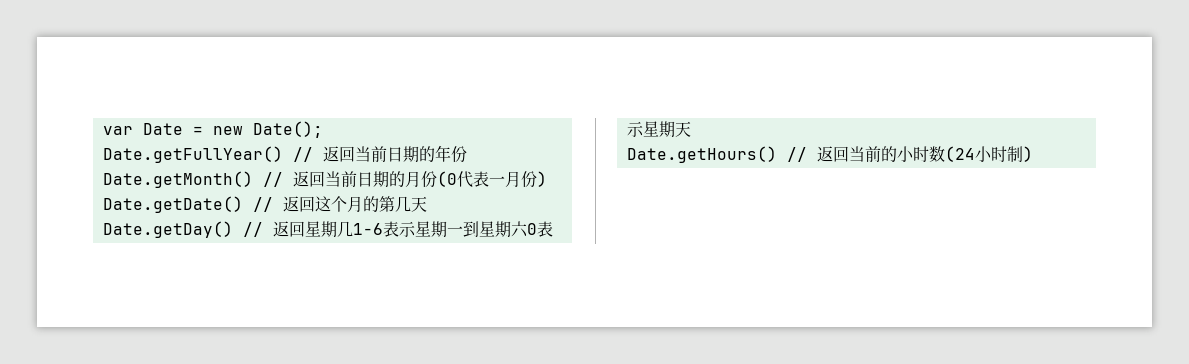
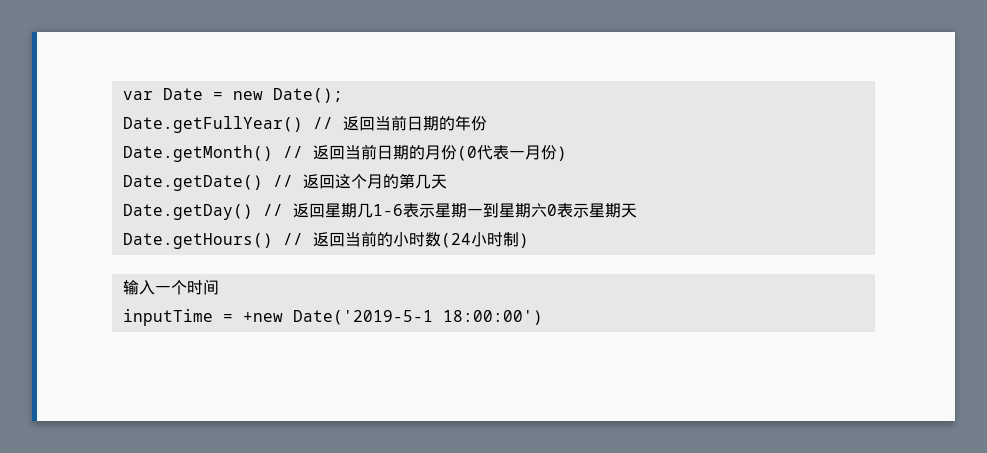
+ 输入一个时间
+ inputTime = +new Date('2019-5-1 18:00:00')

